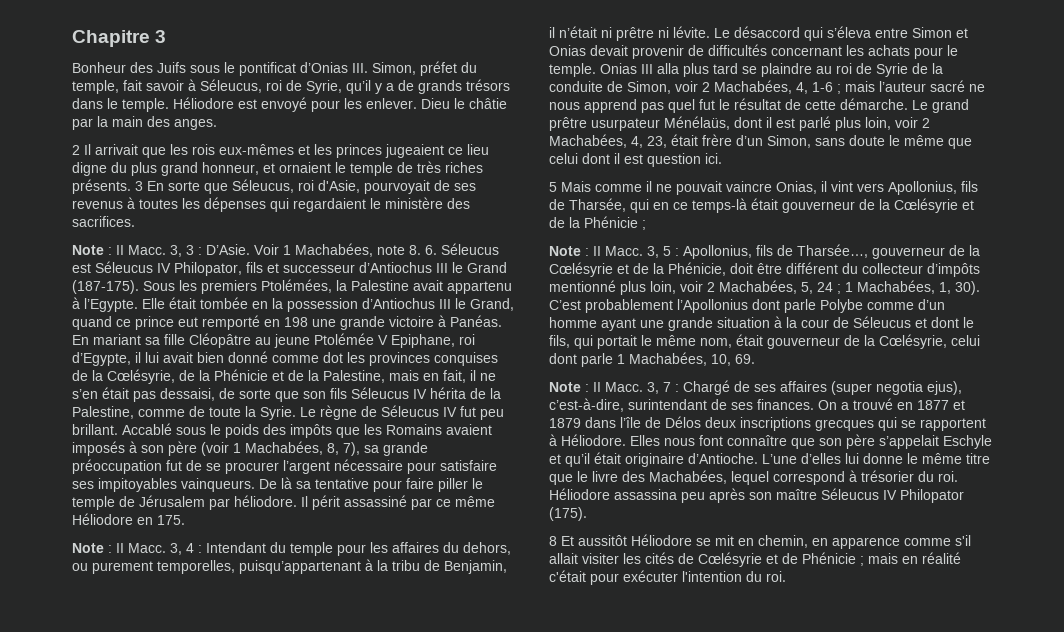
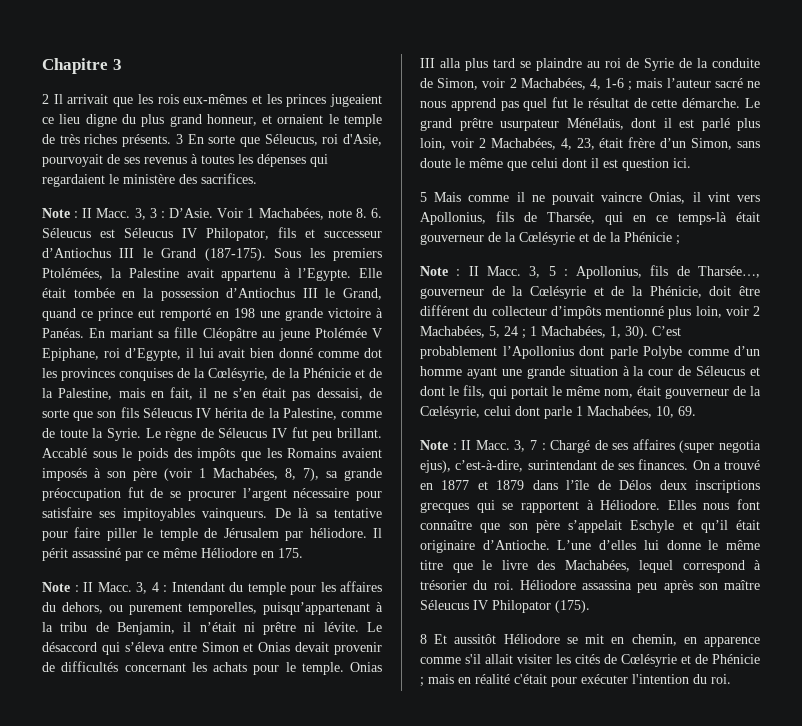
- Bonheur des Juifs sous le pontificat d’Onias III. Simon, préfet du temple, fait savoir à Séleucus, roi de Syrie, qu’il y a de grands trésors dans le temple. Héliodore est envoyé pour les enlever. Dieu le châtie par la main des anges.

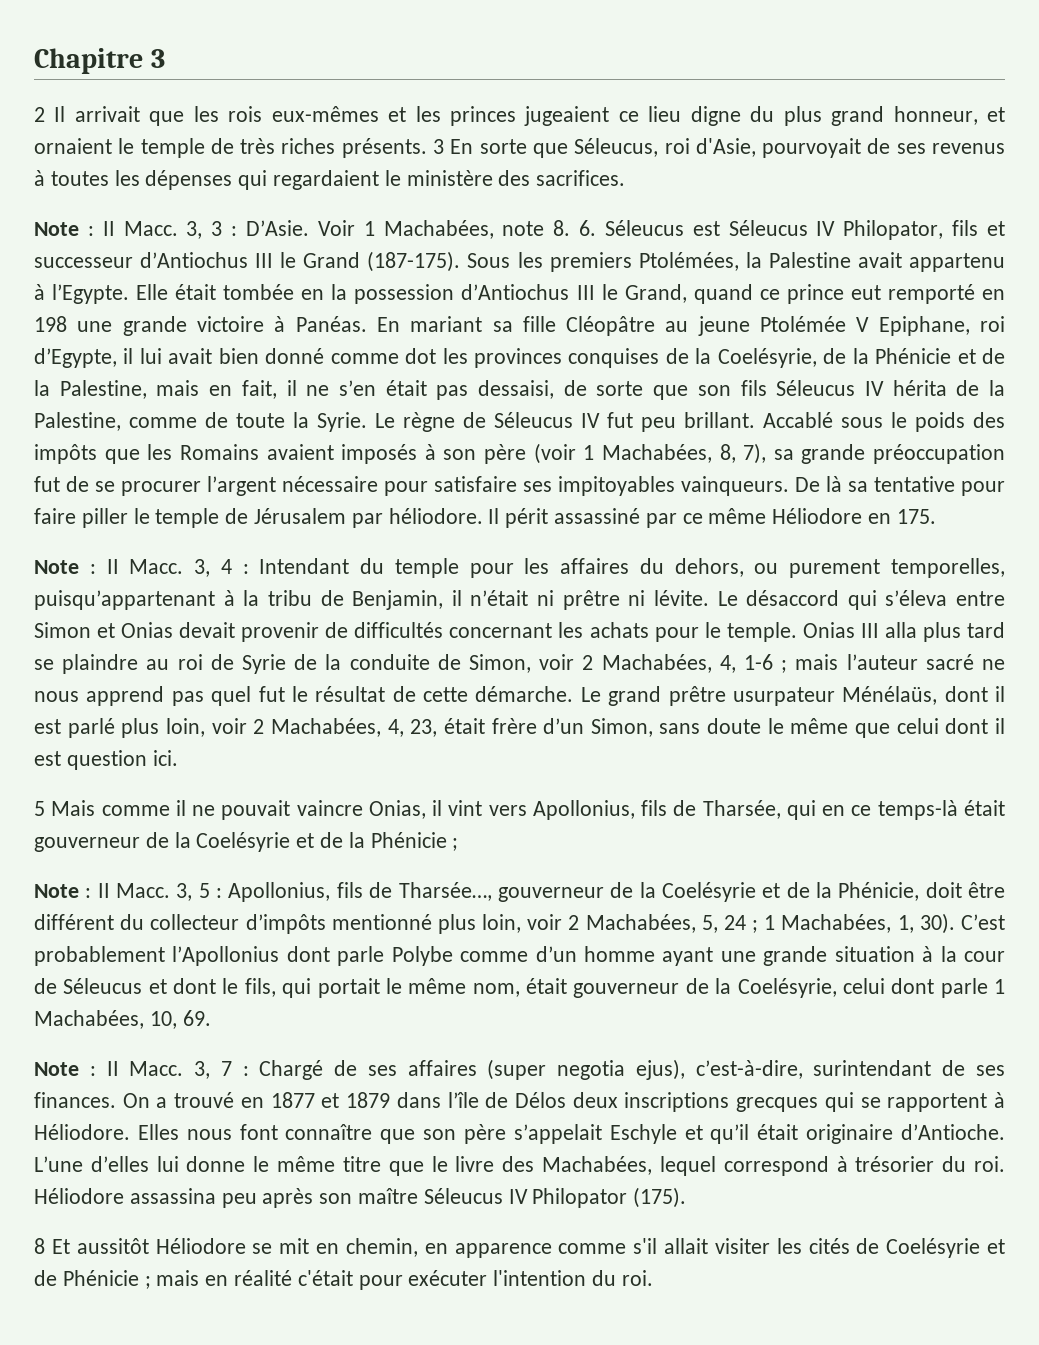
- En mariant sa fille Cléopâtre au jeune Ptolémée V Epiphane, roi d’Egypte, il lui avait bien donné comme dot les provinces conquises de la Cœlésyrie, de la Phénicie et de la Palestine, mais en fait, il ne s’en était pas dessaisi, de sorte que son fils Séleucus IV hérita de la Palestine, comme de toute la Syrie.
+ En mariant sa fille Cléopâtre au jeune Ptolémée V Epiphane, roi d’Egypte, il lui avait bien donné comme dot les provinces conquises de la Coelésyrie, de la Phénicie et de la Palestine, mais en fait, il ne s’en était pas dessaisi, de sorte que son fils Séleucus IV hérita de la Palestine, comme de toute la Syrie.
- 5 Mais comme il ne pouvait vaincre Onias, il vint vers Apollonius, fils de Tharsée, qui en ce temps-là était gouverneur de la Cœlésyrie et de la Phénicie ;
+ 5 Mais comme il ne pouvait vaincre Onias, il vint vers Apollonius, fils de Tharsée, qui en ce temps-là était gouverneur de la Coelésyrie et de la Phénicie ;
- 3, 5 : Apollonius, fils de Tharsée…, gouverneur de la Cœlésyrie et de la Phénicie, doit être différent du collecteur d’impôts mentionné plus loin, voir 2 Machabées, 5, 24 ; 1 Machabées, 1, 30).
+ 3, 5 : Apollonius, fils de Tharsée…, gouverneur de la Coelésyrie et de la Phénicie, doit être différent du collecteur d’impôts mentionné plus loin, voir 2 Machabées, 5, 24 ; 1 Machabées, 1, 30).
- C’est probablement l’Apollonius dont parle Polybe comme d’un homme ayant une grande situation à la cour de Séleucus et dont le fils, qui portait le même nom, était gouverneur de la Cœlésyrie, celui dont parle 1 Machabées, 10, 69.
+ C’est probablement l’Apollonius dont parle Polybe comme d’un homme ayant une grande situation à la cour de Séleucus et dont le fils, qui portait le même nom, était gouverneur de la Coelésyrie, celui dont parle 1 Machabées, 10, 69.
- 8 Et aussitôt Héliodore se mit en chemin, en apparence comme s'il allait visiter les cités de Cœlésyrie et de Phénicie ; mais en réalité c'était pour exécuter l'intention du roi.
+ 8 Et aussitôt Héliodore se mit en chemin, en apparence comme s'il allait visiter les cités de Coelésyrie et de Phénicie ; mais en réalité c'était pour exécuter l'intention du roi.

